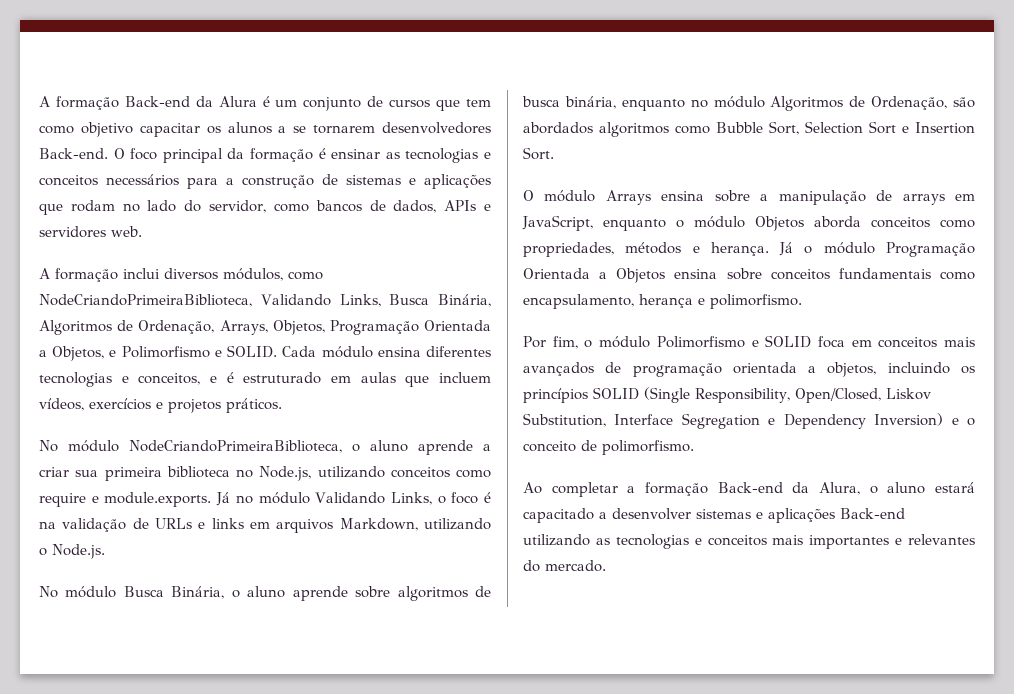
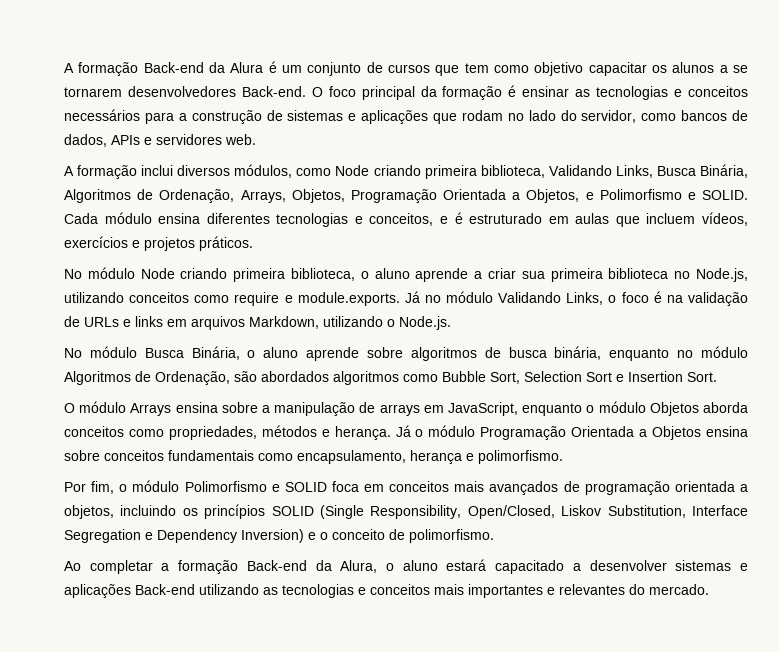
- A formação inclui diversos módulos, como NodeCriandoPrimeiraBiblioteca, Validando Links, Busca Binária, Algoritmos de Ordenação, Arrays, Objetos, Programação Orientada a Objetos, e Polimorfismo e SOLID.
+ A formação inclui diversos módulos, como Node criando primeira biblioteca, Validando Links, Busca Binária, Algoritmos de Ordenação, Arrays, Objetos, Programação Orientada a Objetos, e Polimorfismo e SOLID.
- No módulo NodeCriandoPrimeiraBiblioteca, o aluno aprende a criar sua primeira biblioteca no Node.js, utilizando conceitos como require e module.exports. Já no módulo Validando Links, o foco é na validação de URLs e links em arquivos Markdown, utilizando o Node.js.
+ No módulo Node criando primeira biblioteca, o aluno aprende a criar sua primeira biblioteca no Node.js, utilizando conceitos como require e module.exports. Já no módulo Validando Links, o foco é na validação de URLs e links em arquivos Markdown, utilizando o Node.js.

